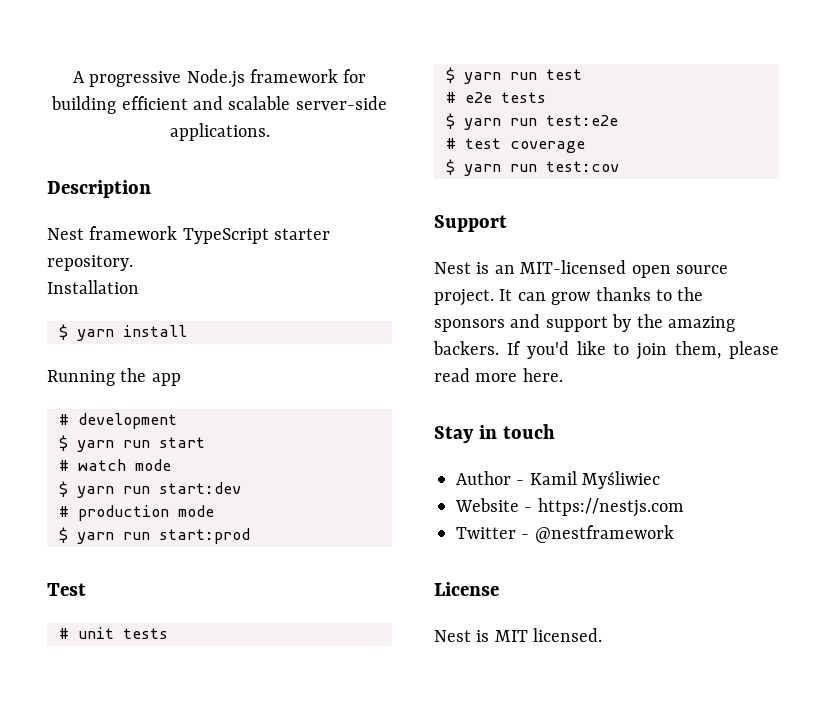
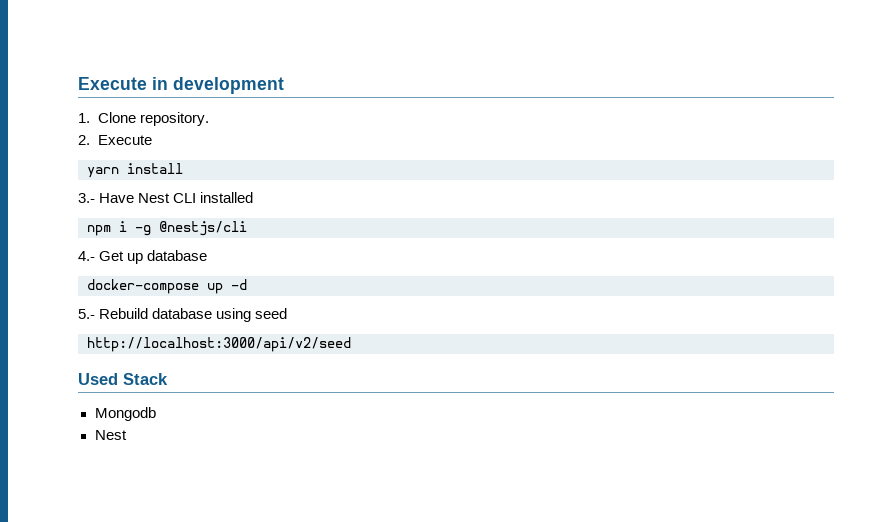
- A progressive Node.js framework for building efficient and scalable server-side applications.
- Description
- Nest framework TypeScript starter repository.
+ Execute in development
+ 1. Clone repository.
- Installation
- $ yarn install
+ 2. Execute
+ yarn install
- Running the app
- # development
- $ yarn run start
- # watch mode
- $ yarn run start:dev
- # production mode
- $ yarn run start:prod
- Test
- # unit tests
- $ yarn run test
- # e2e tests
- $ yarn run test:e2e
- # test coverage
- $ yarn run test:cov
- Support
- Nest is an MIT-licensed open source project. It can grow thanks to the sponsors and support by the amazing backers. If you'd like to join them, please read more here.
- Stay in touch
- Author - Kamil Myśliwiec
- Website - https://nestjs.com
- Twitter - @nestframework
- License
- Nest is MIT licensed.
+ 3.- Have Nest CLI installed
+ npm i -g @nestjs/cli
+ 4.- Get up database
+ docker-compose up -d
+ 5.- Rebuild database using seed
+ http://localhost:3000/api/v2/seed
+ Used Stack
+ Mongodb
+ Nest

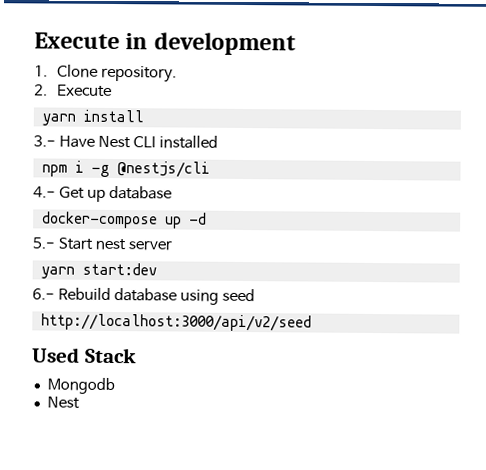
- 5.- Rebuild database using seed
+ 5.- Start nest server
+ yarn start:dev
+ 6.- Rebuild database using seed

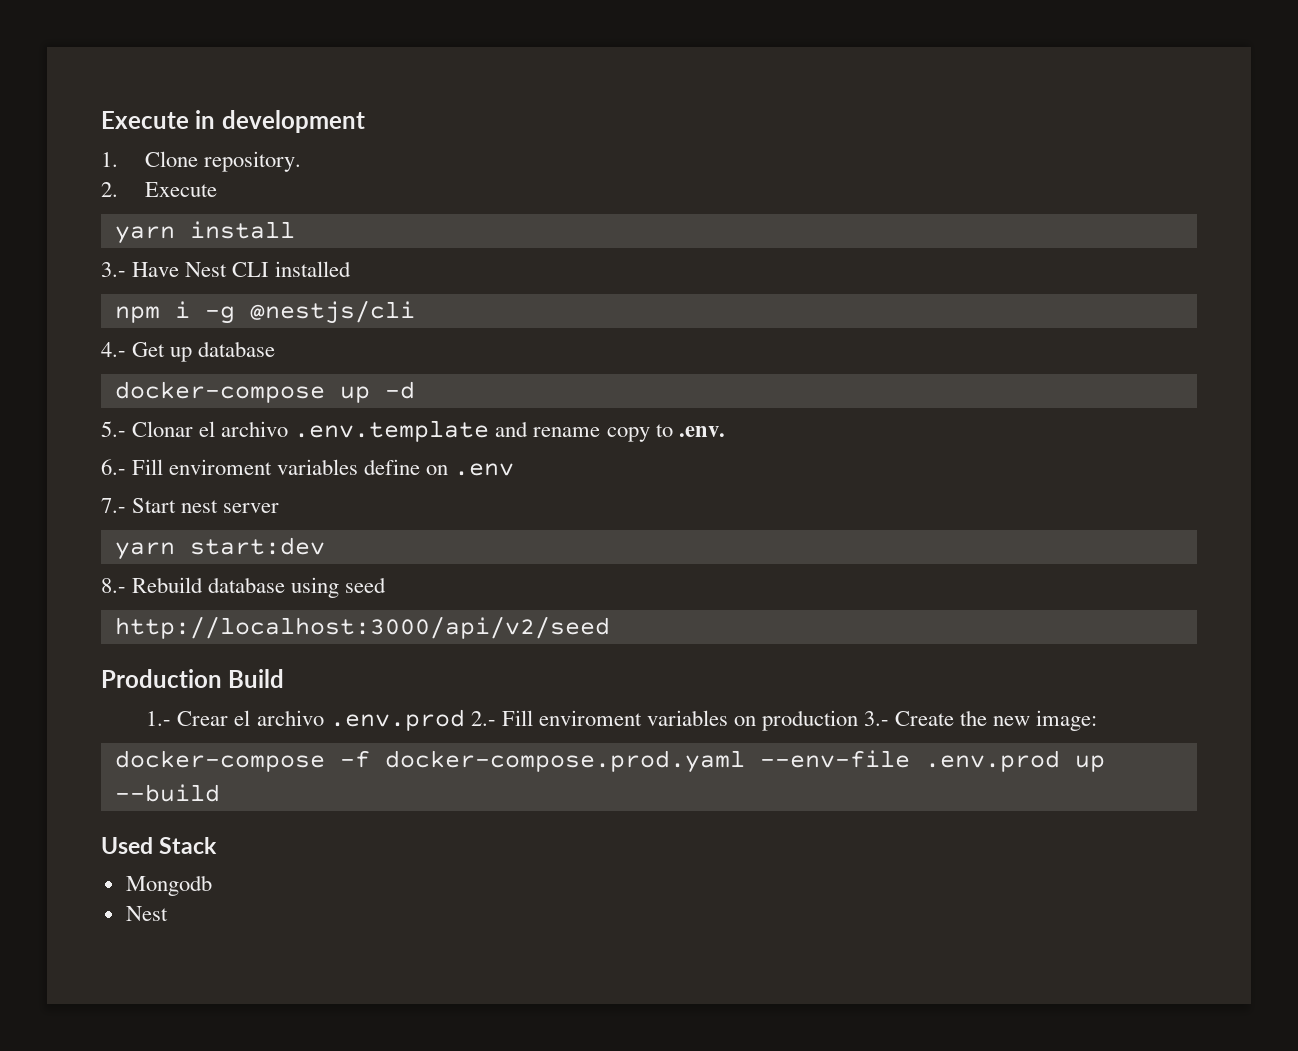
- 5.- Start nest server
+ 5.- Clonar el archivo .env.template and rename copy to .env.
+ 6.- Fill enviroment variables define on .env
+ 7.- Start nest server
- 6.- Rebuild database using seed
+ 8.- Rebuild database using seed
+ Production Build
+ 1.- Crear el archivo .env.prod 2.- Fill enviroment variables on production 3.- Create the new image:
+ docker-compose -f docker-compose.prod.yaml --env-file .env.prod up --build

